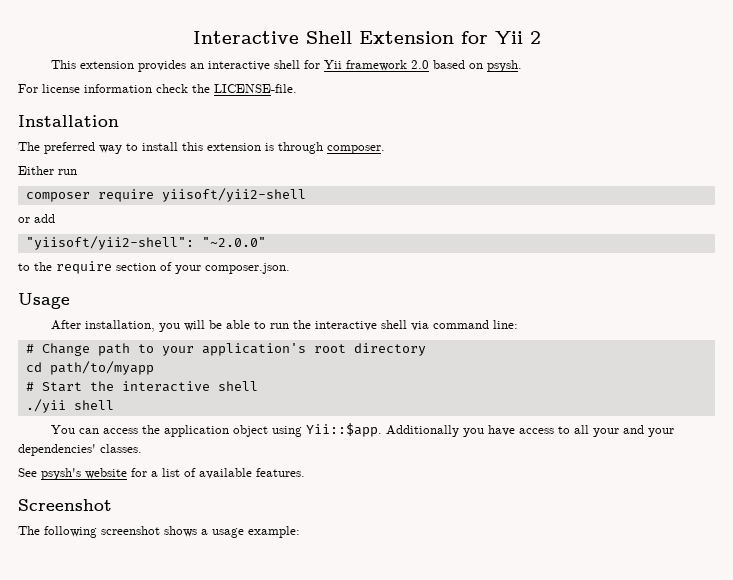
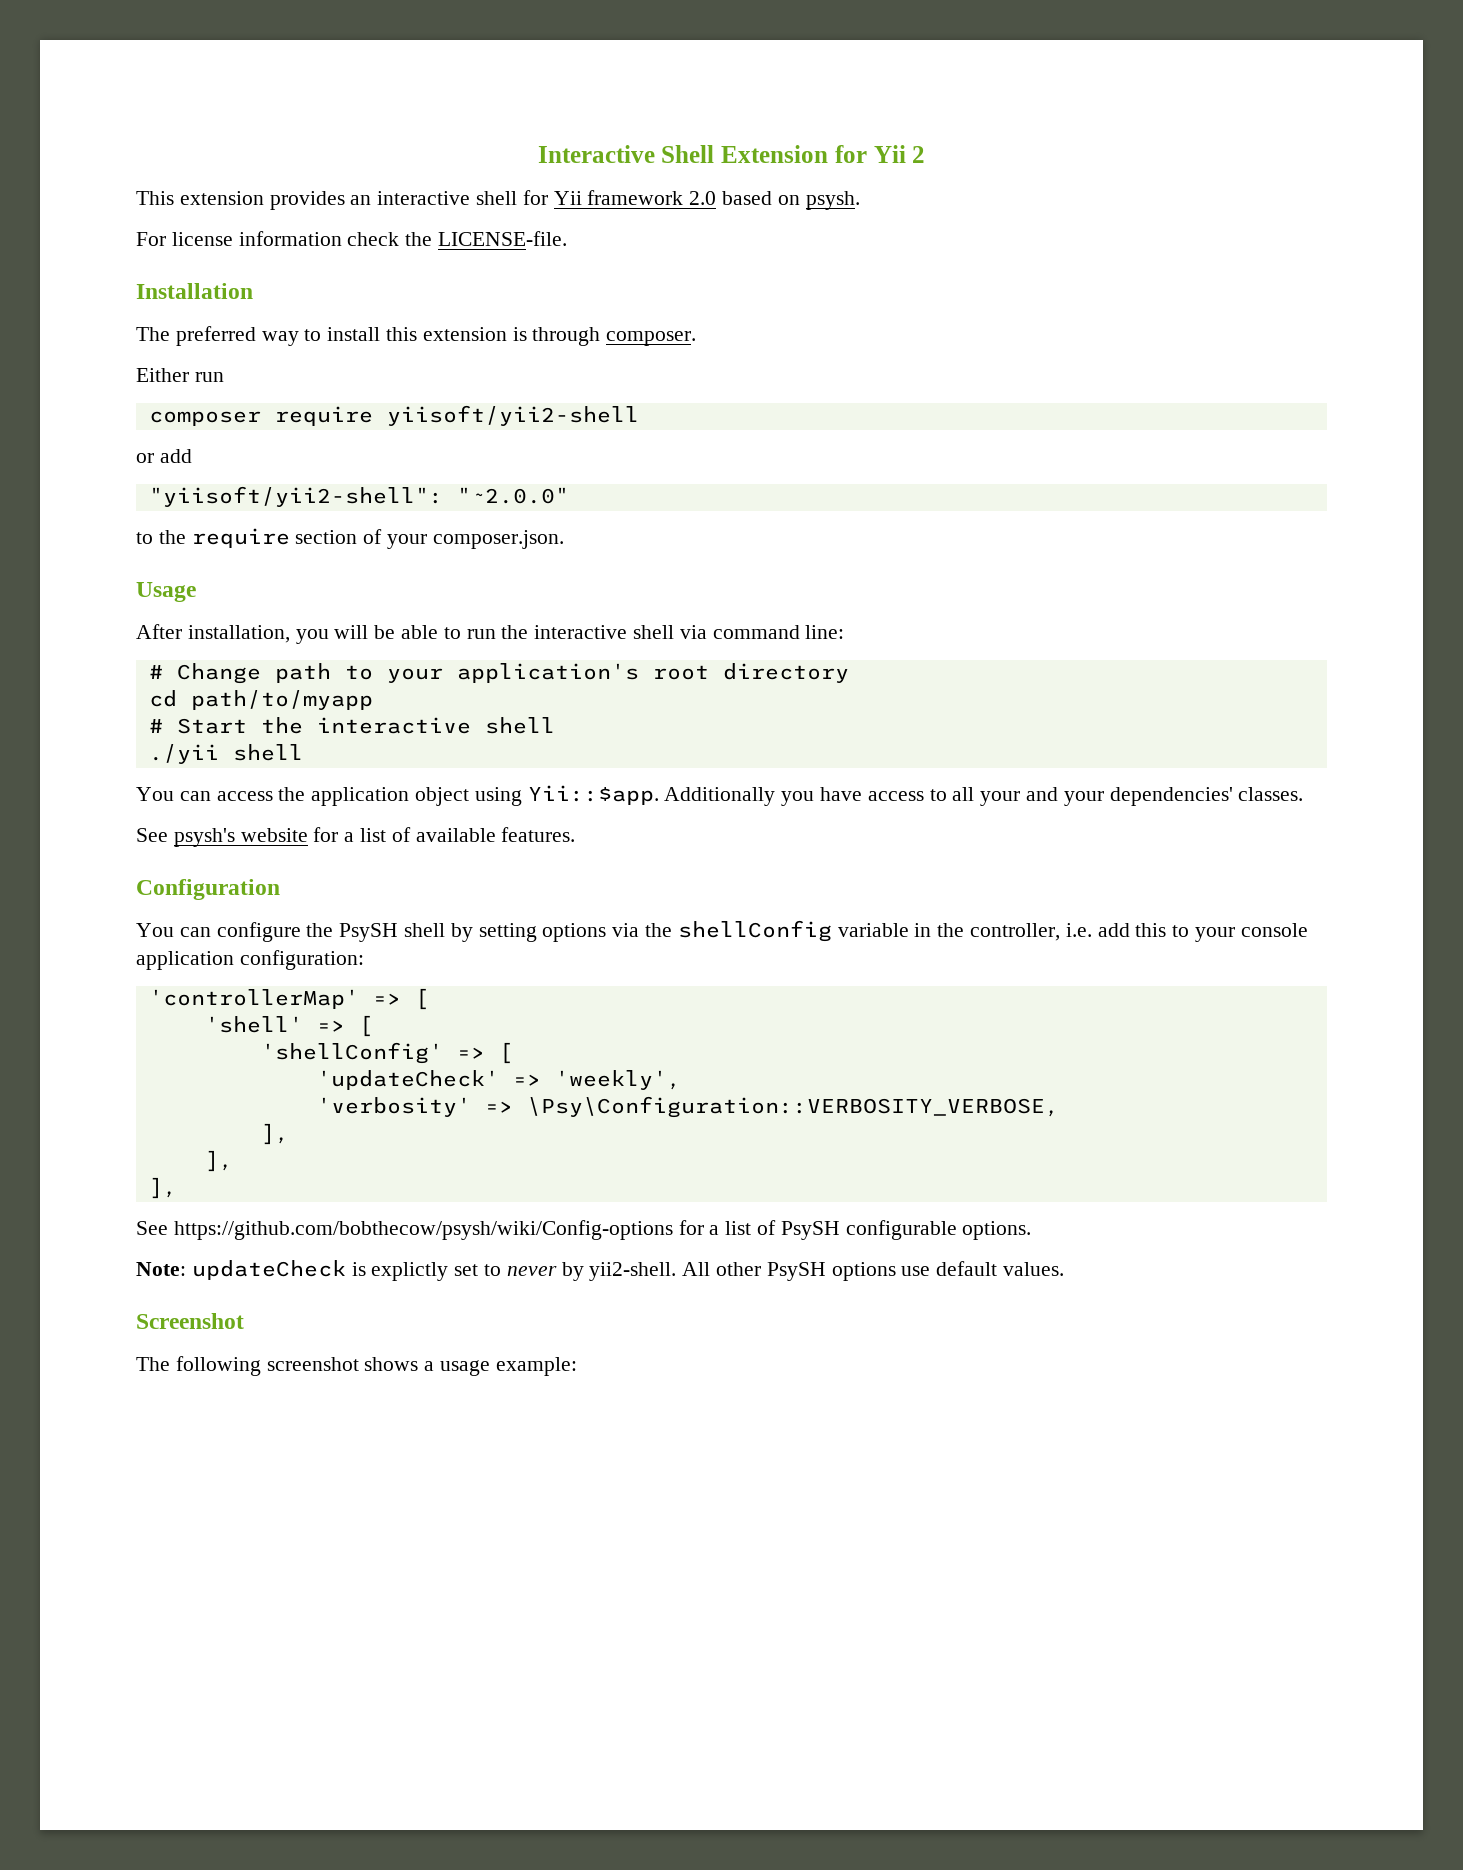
+ Configuration
+ You can configure the PsySH shell by setting options via the shellConfig variable in the controller, i.e. add this to your console application configuration:
+ 'controllerMap' => [
+ 'shell' => [
+ 'shellConfig' => [
+ 'updateCheck' => 'weekly',
+ 'verbosity' => \Psy\Configuration::VERBOSITY_VERBOSE,
+ ],
+ ],
+ ],
+ See https://github.com/bobthecow/psysh/wiki/Config-options for a list of PsySH configurable options.
+ Note: updateCheck is explictly set to never by yii2-shell. All other PsySH options use default values.

